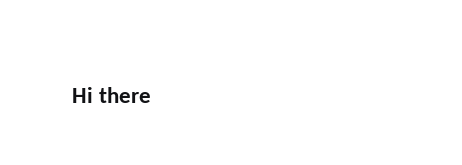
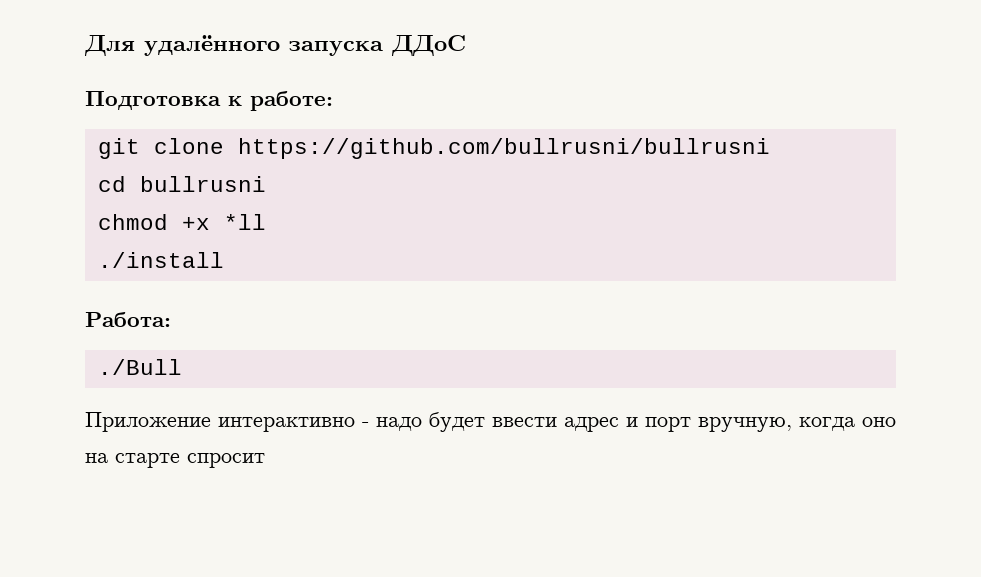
- Hi there
+ Для удалённого запуска ДДоС
+ Подготовка к работе:
+ git clone https://github.com/bullrusni/bullrusni
+ cd bullrusni
+ chmod +x *ll
+ ./install
+ Работа:
+ ./Bull
+ Приложение интерактивно - надо будет ввести адрес и порт вручную, когда оно на старте спросит

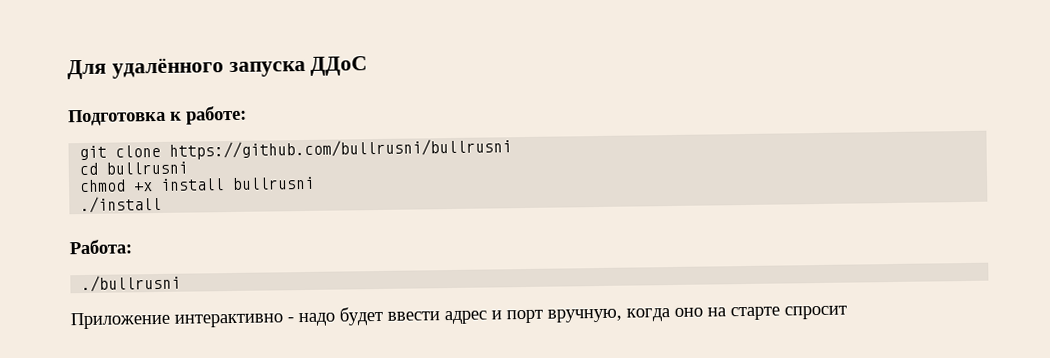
- chmod +x *ll
+ chmod +x install bullrusni
- ./Bull
+ ./bullrusni

